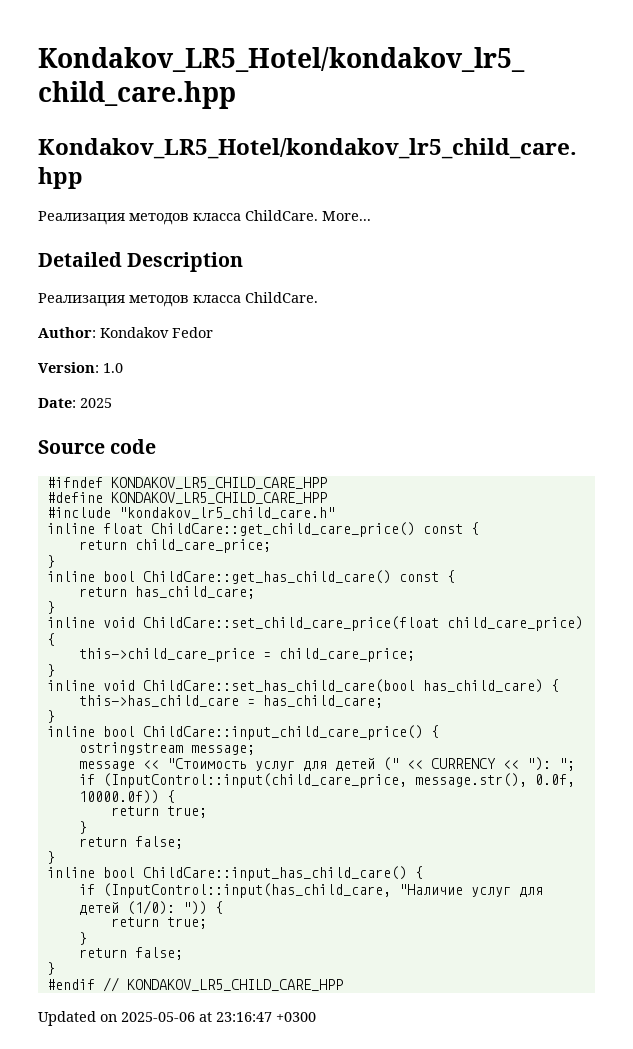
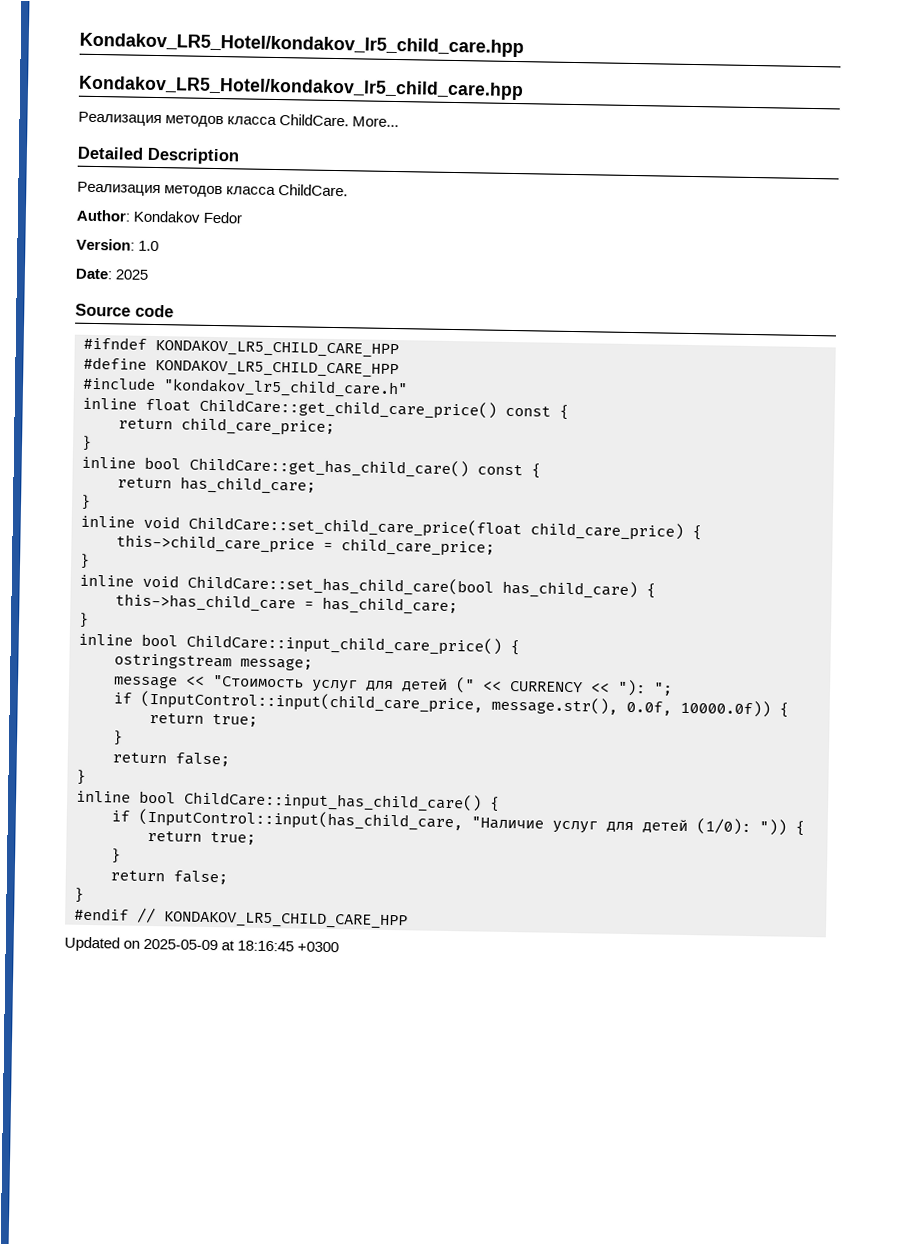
- Updated on 2025-05-06 at 23:16:47 +0300
+ Updated on 2025-05-09 at 18:16:45 +0300

